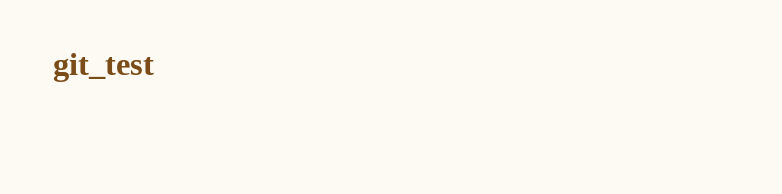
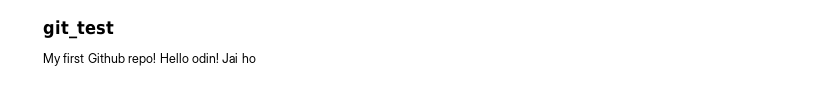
+ My first Github repo! Hello odin! Jai ho

